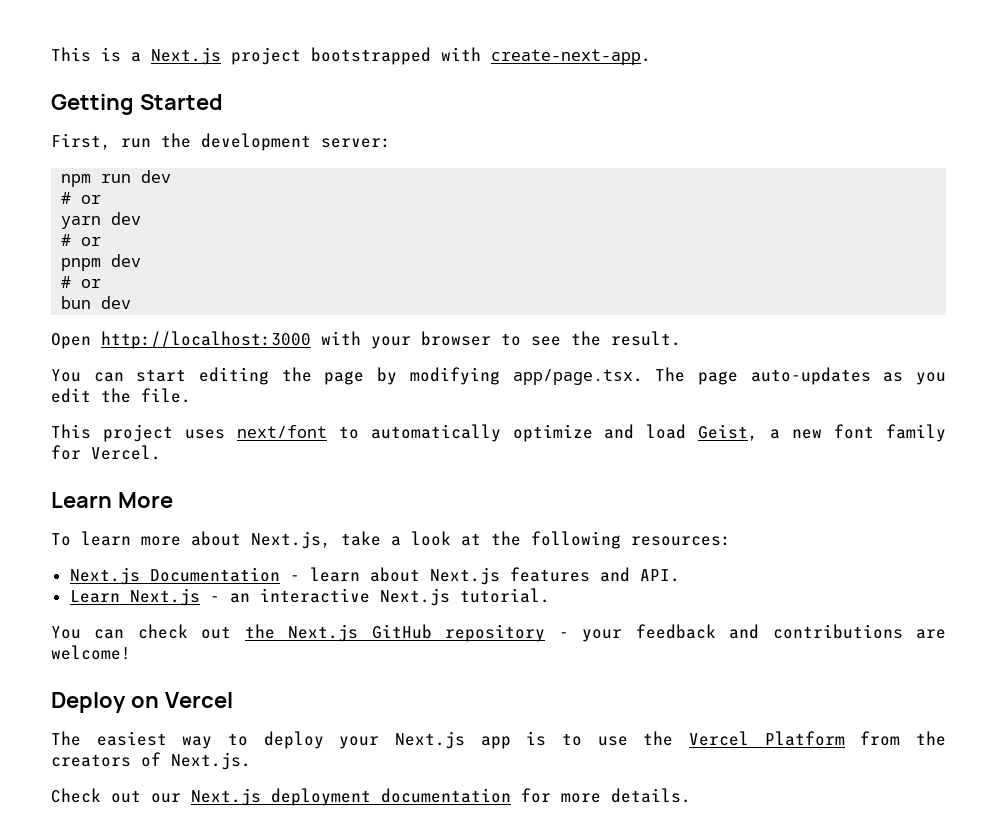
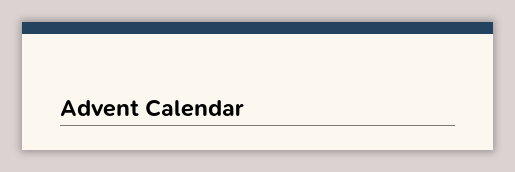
- This is a Next.js project bootstrapped with create-next-app.
- Getting Started
- First, run the development server:
- npm run dev
- # or
- yarn dev
- # or
- pnpm dev
- # or
- bun dev
- Open http://localhost:3000 with your browser to see the result.
- You can start editing the page by modifying app/page.tsx. The page auto-updates as you edit the file.
- This project uses next/font to automatically optimize and load Geist, a new font family for Vercel.
- Learn More
- To learn more about Next.js, take a look at the following resources:
- Next.js Documentation - learn about Next.js features and API.
- Learn Next.js - an interactive Next.js tutorial.
- You can check out the Next.js GitHub repository - your feedback and contributions are welcome!
- Deploy on Vercel
- The easiest way to deploy your Next.js app is to use the Vercel Platform from the creators of Next.js.
- Check out our Next.js deployment documentation for more details.
+ Advent Calendar

